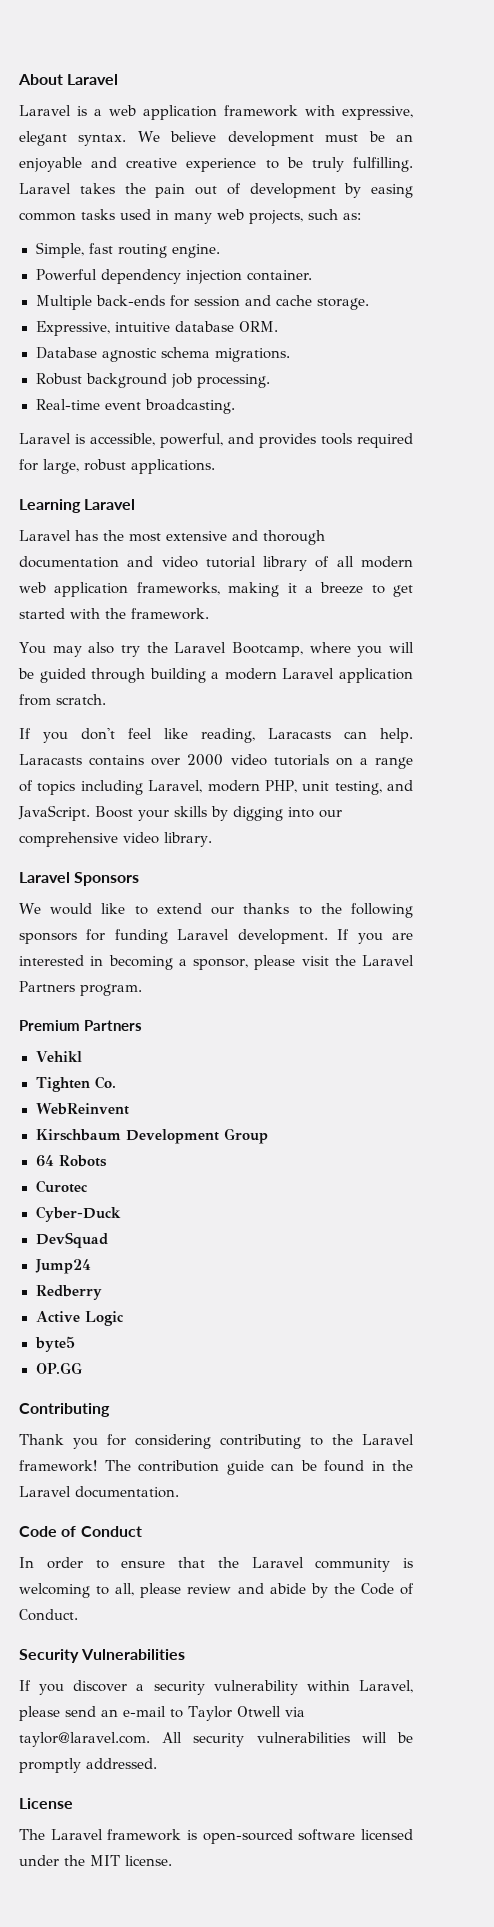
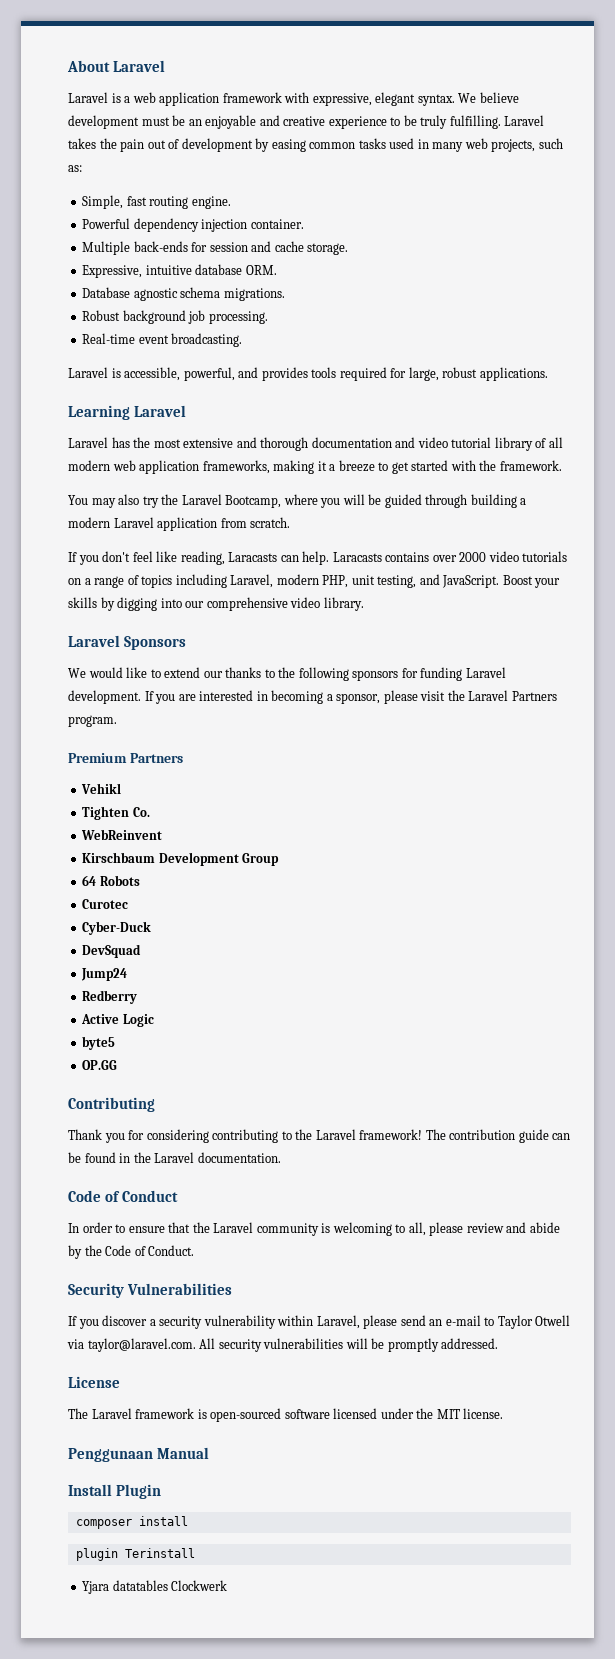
+ Penggunaan Manual
+ Install Plugin
+ composer install
+ plugin Terinstall
+ Yjara datatables Clockwerk

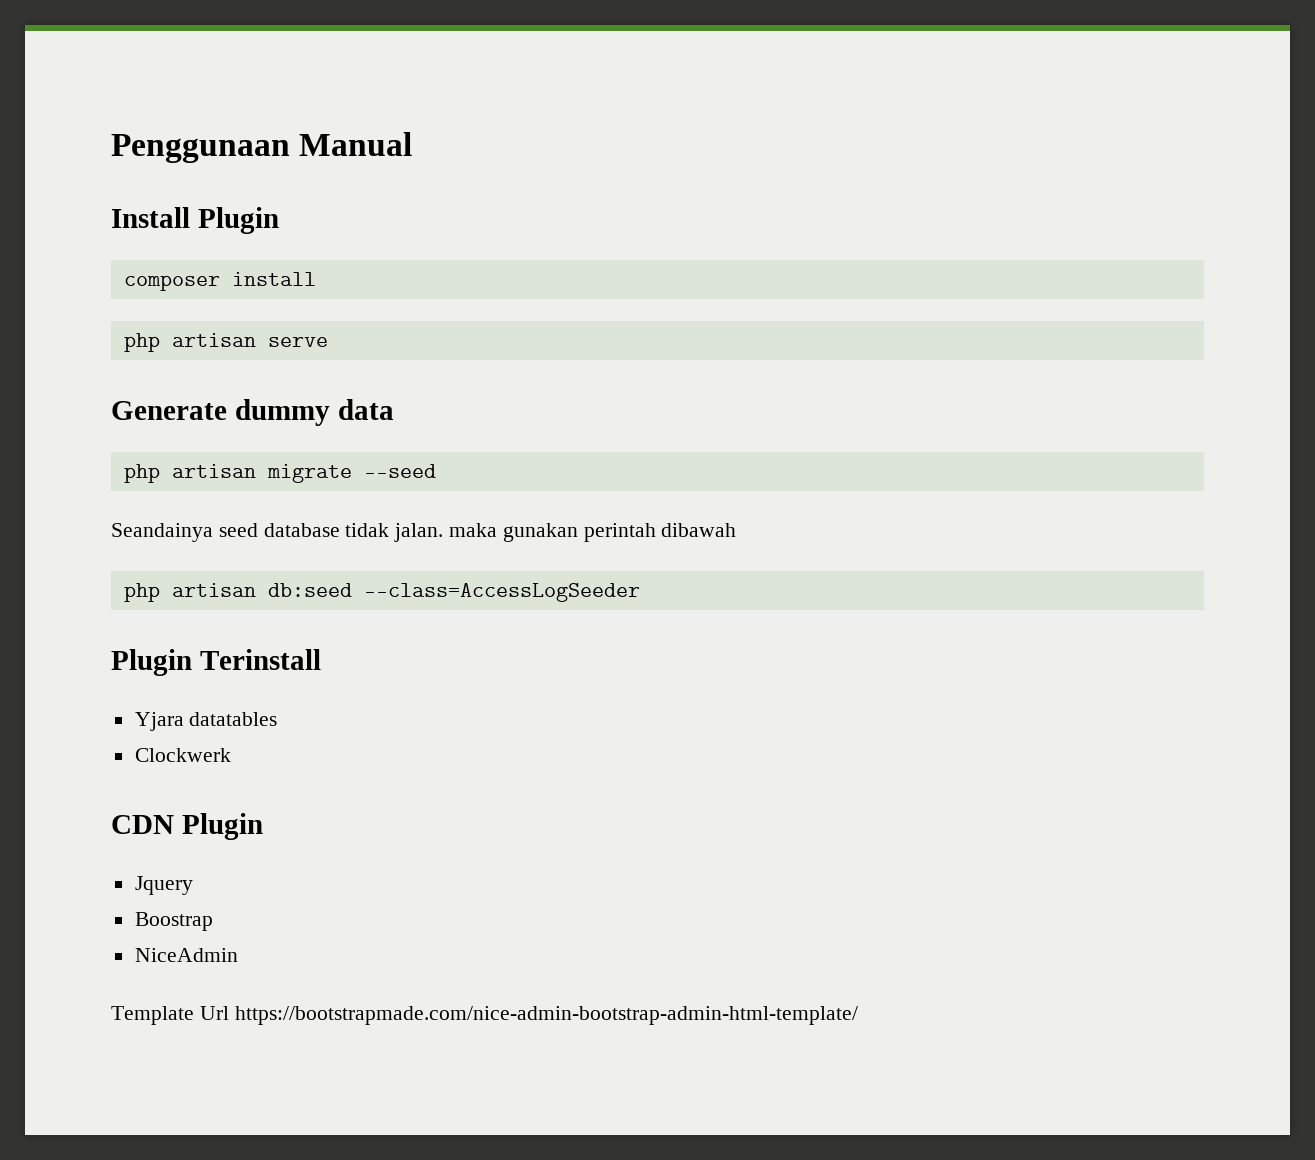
- About Laravel
- Laravel is a web application framework with expressive, elegant syntax. We believe development must be an enjoyable and creative experience to be truly fulfilling. Laravel takes the pain out of development by easing common tasks used in many web projects, such as:
- Simple, fast routing engine.
- Powerful dependency injection container.
- Multiple back-ends for session and cache storage.
- Expressive, intuitive database ORM.
- Database agnostic schema migrations.
- Robust background job processing.
- Real-time event broadcasting.
- Laravel is accessible, powerful, and provides tools required for large, robust applications.
- Learning Laravel
- Laravel has the most extensive and thorough documentation and video tutorial library of all modern web application frameworks, making it a breeze to get started with the framework.
- You may also try the Laravel Bootcamp, where you will be guided through building a modern Laravel application from scratch.
- If you don't feel like reading, Laracasts can help. Laracasts contains over 2000 video tutorials on a range of topics including Laravel, modern PHP, unit testing, and JavaScript. Boost your skills by digging into our comprehensive video library.
- Laravel Sponsors
- We would like to extend our thanks to the following sponsors for funding Laravel development. If you are interested in becoming a sponsor, please visit the Laravel Partners program.
- Premium Partners
- Vehikl
- Tighten Co.
- WebReinvent
- Kirschbaum Development Group
- 64 Robots
- Curotec
- Cyber-Duck
- DevSquad
- Jump24
- Redberry
- Active Logic
- byte5
- OP.GG
- Contributing
- Thank you for considering contributing to the Laravel framework! The contribution guide can be found in the Laravel documentation.
- Code of Conduct
- In order to ensure that the Laravel community is welcoming to all, please review and abide by the Code of Conduct.
- Security Vulnerabilities
- If you discover a security vulnerability within Laravel, please send an e-mail to Taylor Otwell via taylor@laravel.com. All security vulnerabilities will be promptly addressed.
- License
- The Laravel framework is open-sourced software licensed under the MIT license.
- plugin Terinstall
+ php artisan serve
+ Generate dummy data
+ php artisan migrate --seed
+ Seandainya seed database tidak jalan. maka gunakan perintah dibawah
+ php artisan db:seed --class=AccessLogSeeder
+ Plugin Terinstall
- Yjara datatables Clockwerk
+ Yjara datatables
+ Clockwerk
+ CDN Plugin
+ Jquery
+ Boostrap
+ NiceAdmin
+ Template Url https://bootstrapmade.com/nice-admin-bootstrap-admin-html-template/

